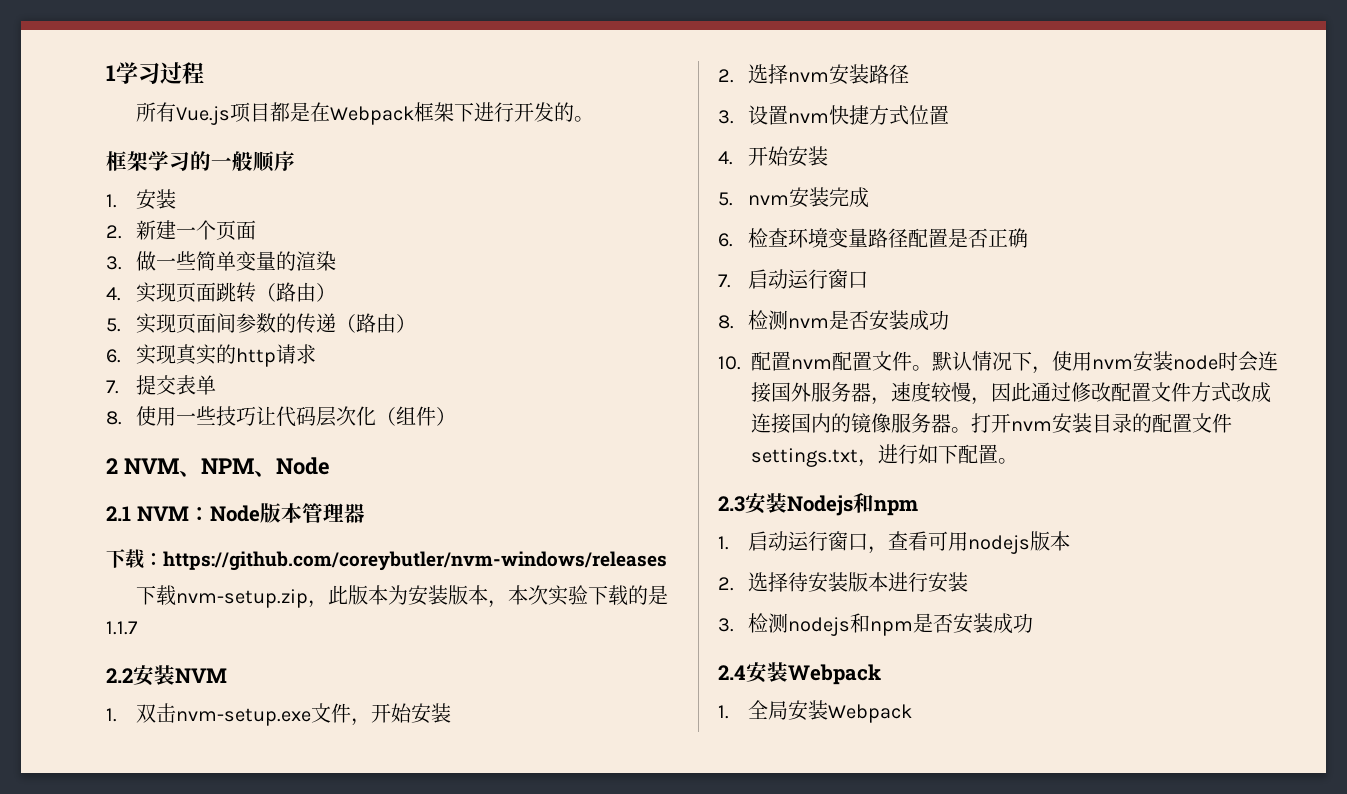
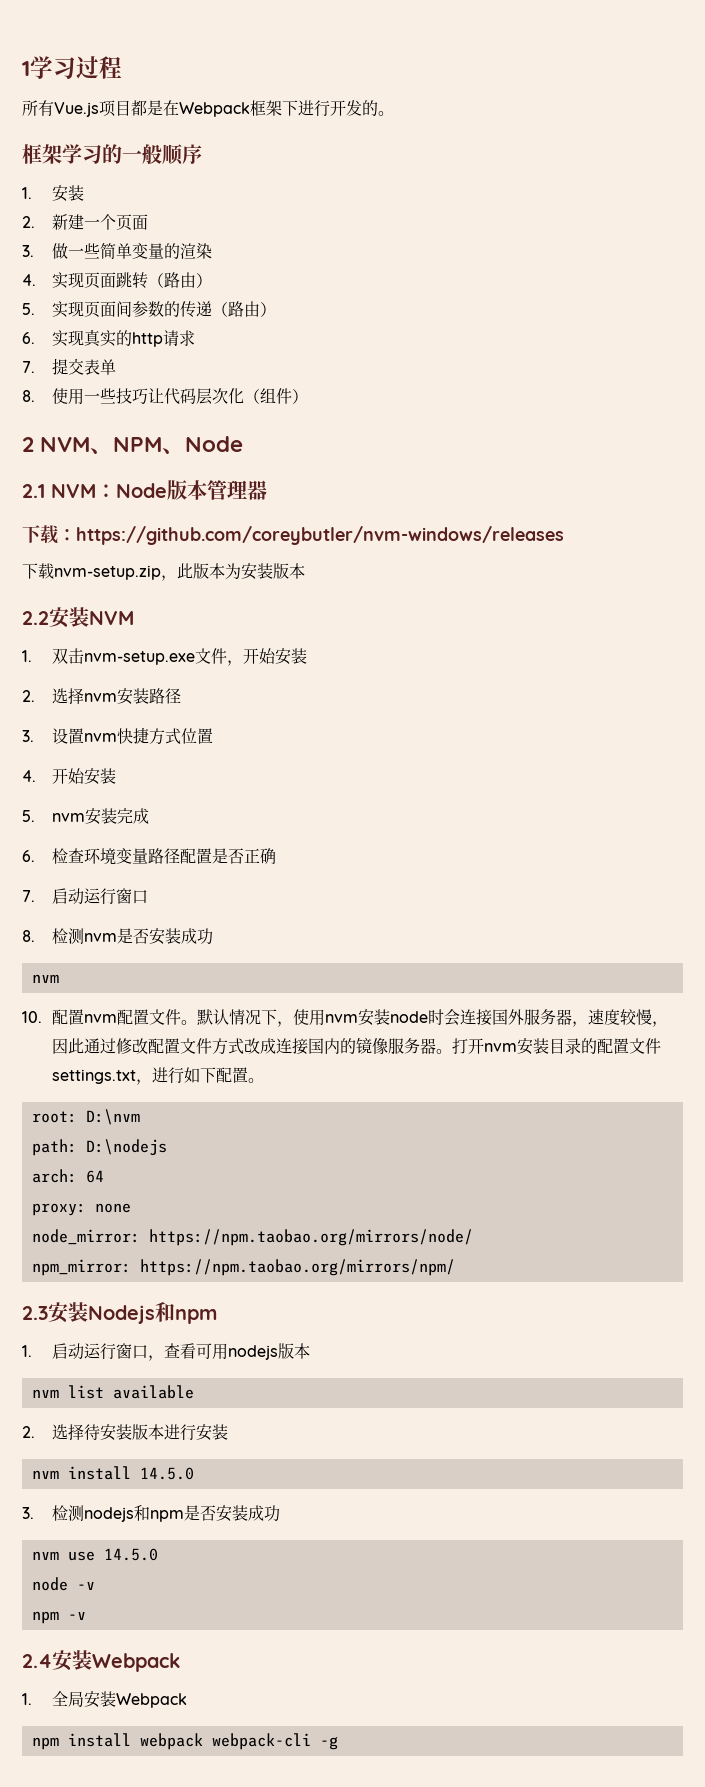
- 下载nvm-setup.zip，此版本为安装版本，本次实验下载的是1.1.7
+ 下载nvm-setup.zip，此版本为安装版本
  8.检测nvm是否安装成功
+ nvm
+ root: D:\nvm
+ path: D:\nodejs
+ arch: 64
+ proxy: none
+ node_mirror: https://npm.taobao.org/mirrors/node/
+ npm_mirror: https://npm.taobao.org/mirrors/npm/
+ nvm list available
+ nvm install 14.5.0
+ nvm use 14.5.0
+ node -v
+ npm -v
+ npm install webpack webpack-cli -g

